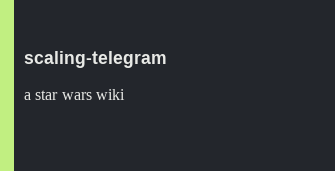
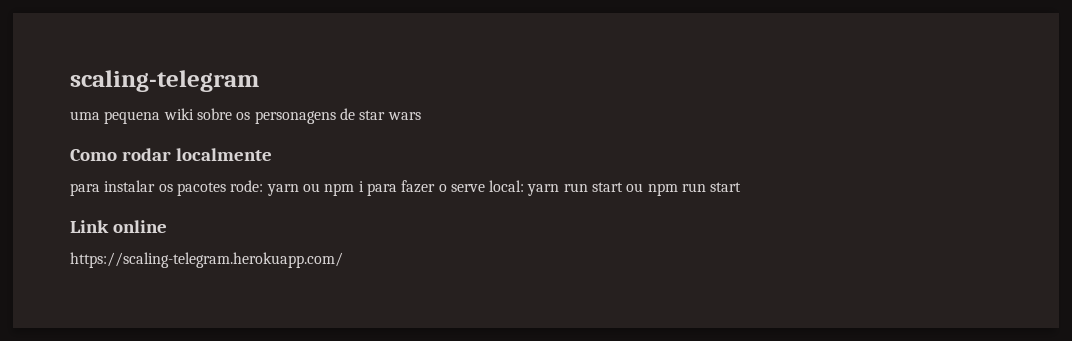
- a star wars wiki
+ uma pequena wiki sobre os personagens de star wars
+ Como rodar localmente
+ para instalar os pacotes rode: yarn ou npm i para fazer o serve local: yarn run start ou npm run start
+ Link online
+ https://scaling-telegram.herokuapp.com/

